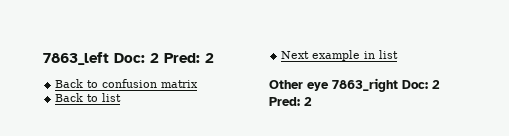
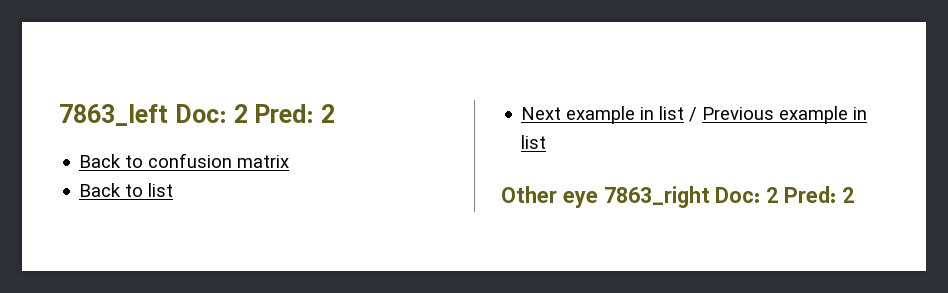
- Next example in list
+ Next example in list / Previous example in list

